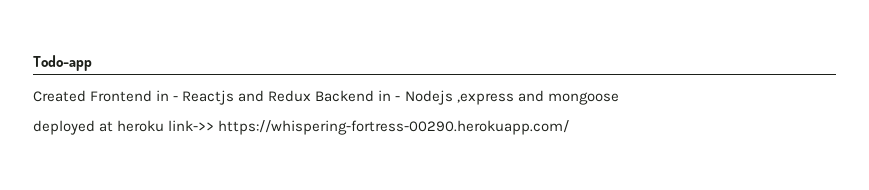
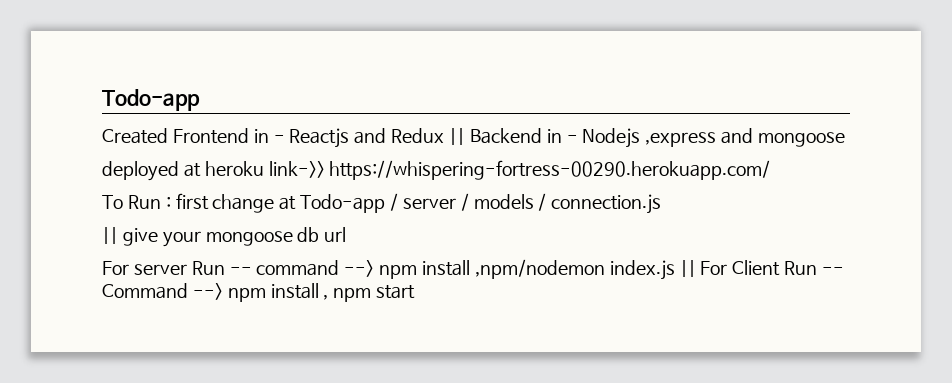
- Created Frontend in - Reactjs and Redux Backend in - Nodejs ,express and mongoose
+ Created Frontend in - Reactjs and Redux || Backend in - Nodejs ,express and mongoose
+ To Run : first change at Todo-app / server / models / connection.js
+ || give your mongoose db url
+ For server Run -- command --> npm install ,npm/nodemon index.js || For Client Run -- Command --> npm install , npm start

